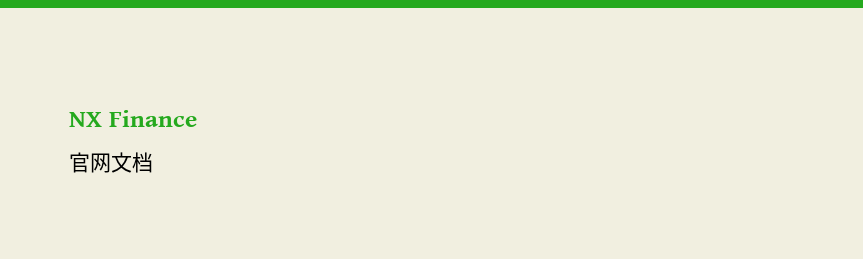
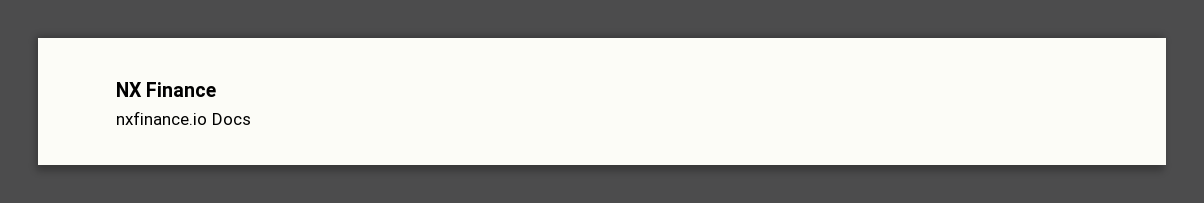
- 官网文档
+ nxfinance.io Docs

